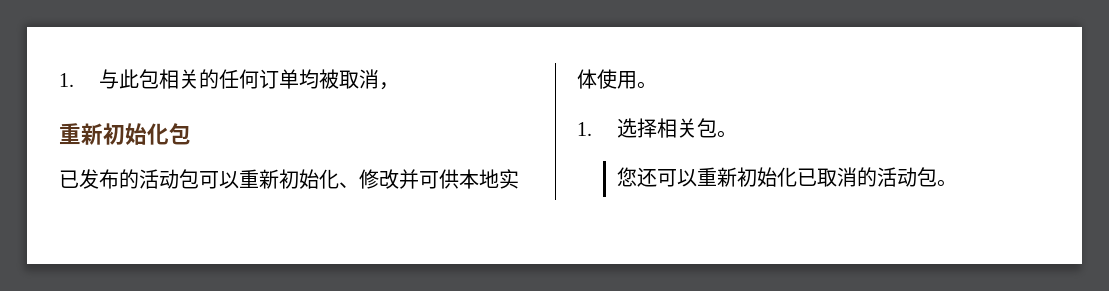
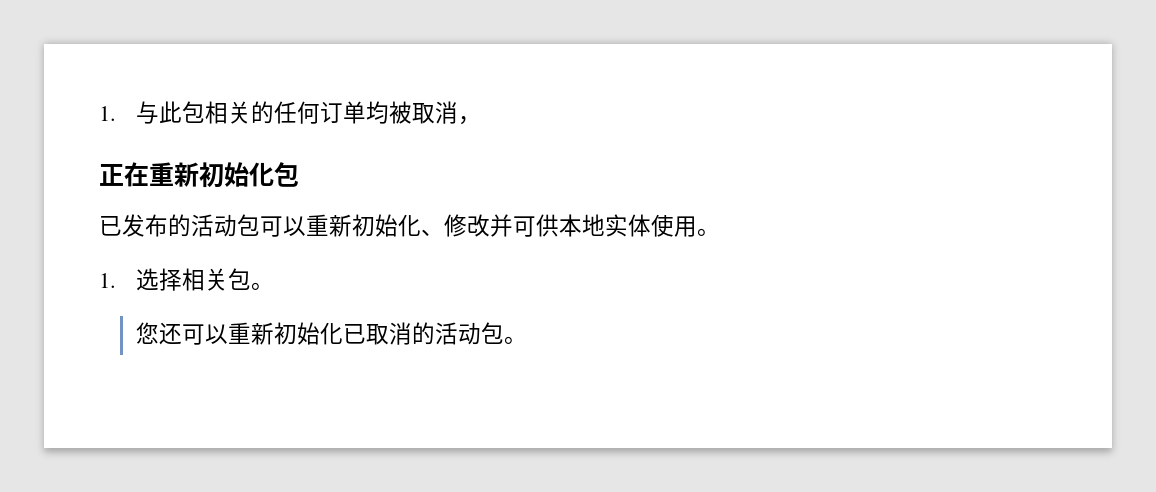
- 重新初始化包
+ 正在重新初始化包

